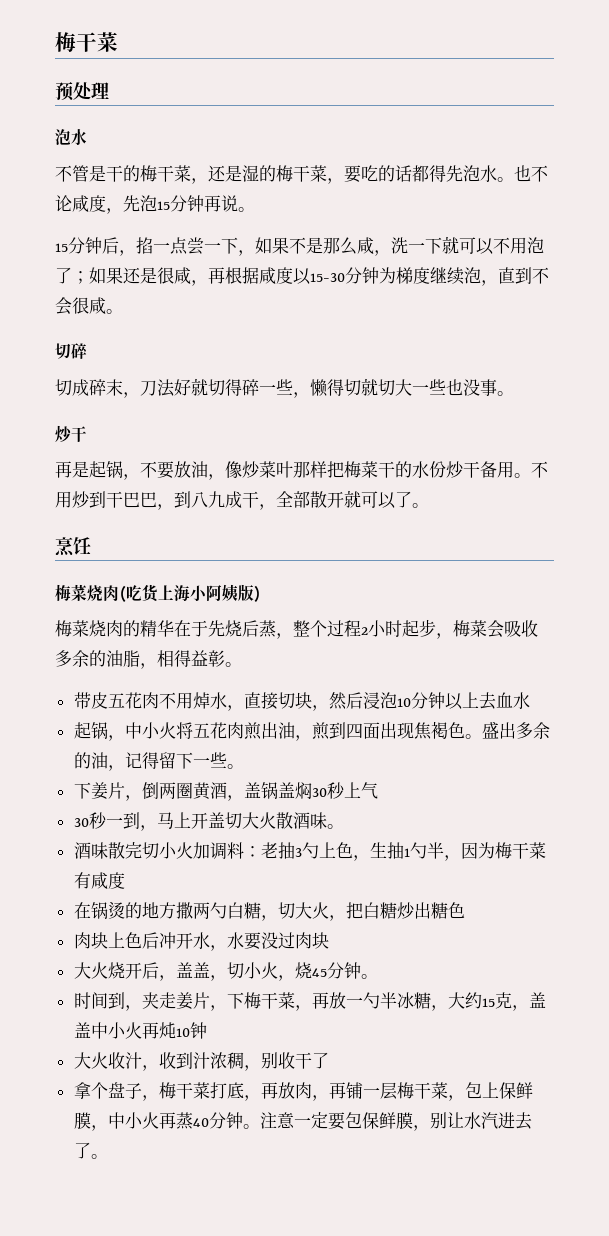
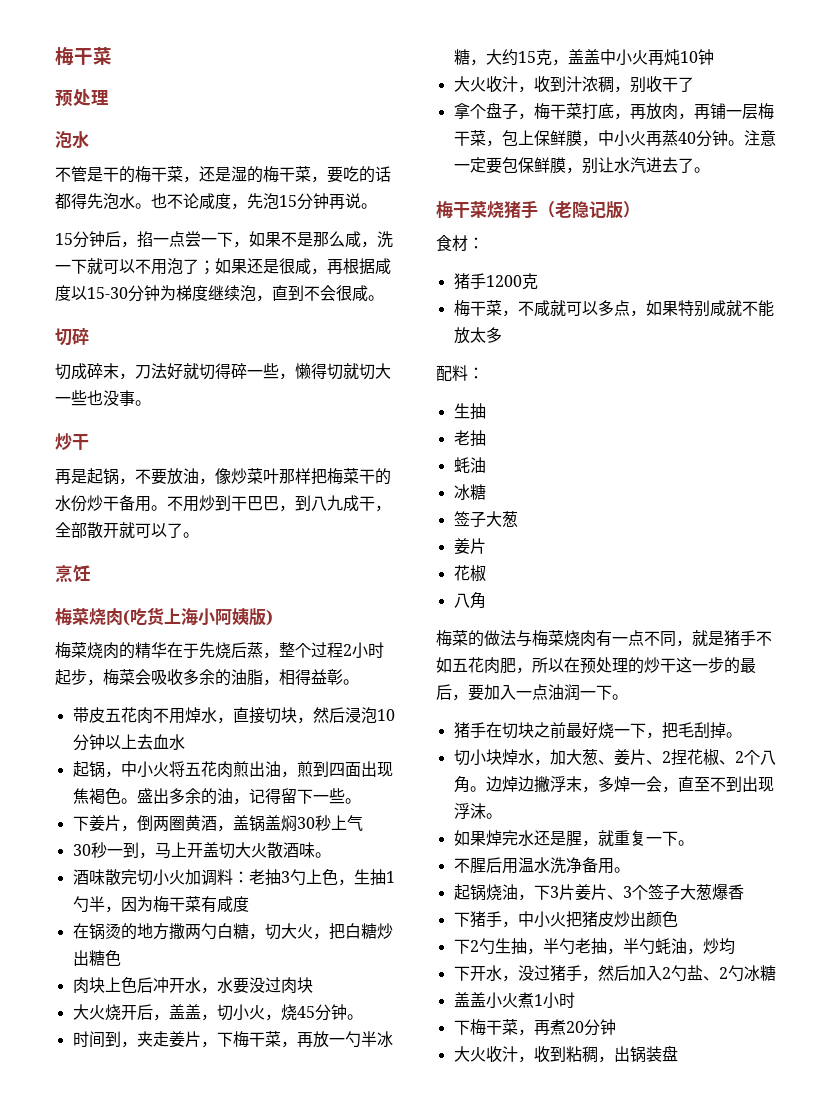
+ 梅干菜烧猪手（老隐记版）
+ 食材：
+ 猪手1200克
+ 梅干菜，不咸就可以多点，如果特别咸就不能放太多
+ 配料：
+ 生抽
+ 老抽
+ 蚝油
+ 冰糖
+ 签子大葱
+ 姜片
+ 花椒
+ 八角
+ 梅菜的做法与梅菜烧肉有一点不同，就是猪手不如五花肉肥，所以在预处理的炒干这一步的最后，要加入一点油润一下。
+ 猪手在切块之前最好烧一下，把毛刮掉。
+ 切小块焯水，加大葱、姜片、2捏花椒、2个八角。边焯边撇浮末，多焯一会，直至不到出现浮沫。
+ 如果焯完水还是腥，就重复一下。
+ 不腥后用温水洗净备用。
+ 起锅烧油，下3片姜片、3个签子大葱爆香
+ 下猪手，中小火把猪皮炒出颜色
+ 下2勺生抽，半勺老抽，半勺蚝油，炒均
+ 下开水，没过猪手，然后加入2勺盐、2勺冰糖
+ 盖盖小火煮1小时
+ 下梅干菜，再煮20分钟
+ 大火收汁，收到粘稠，出锅装盘

